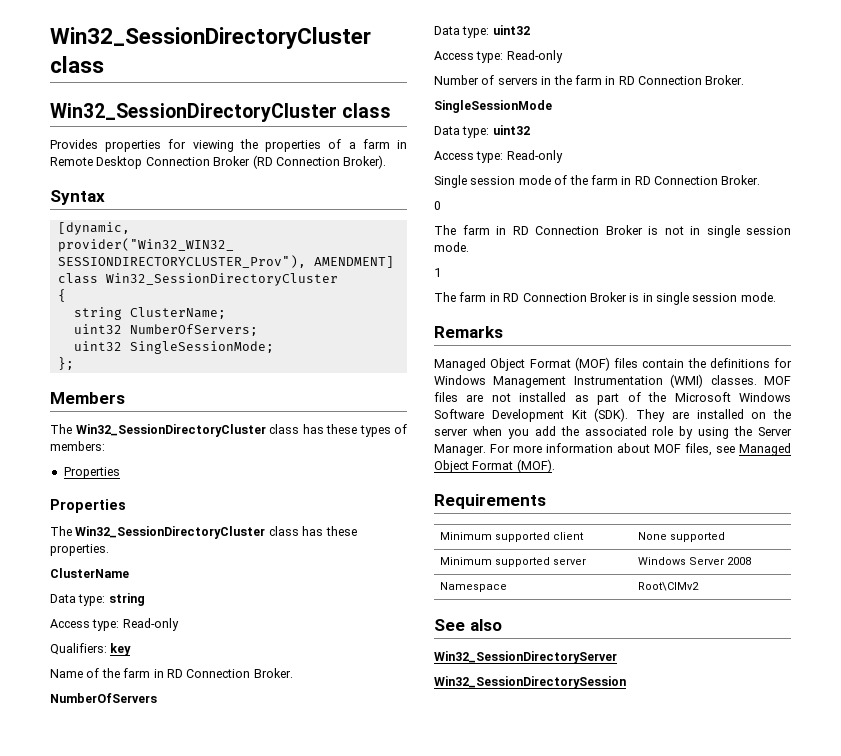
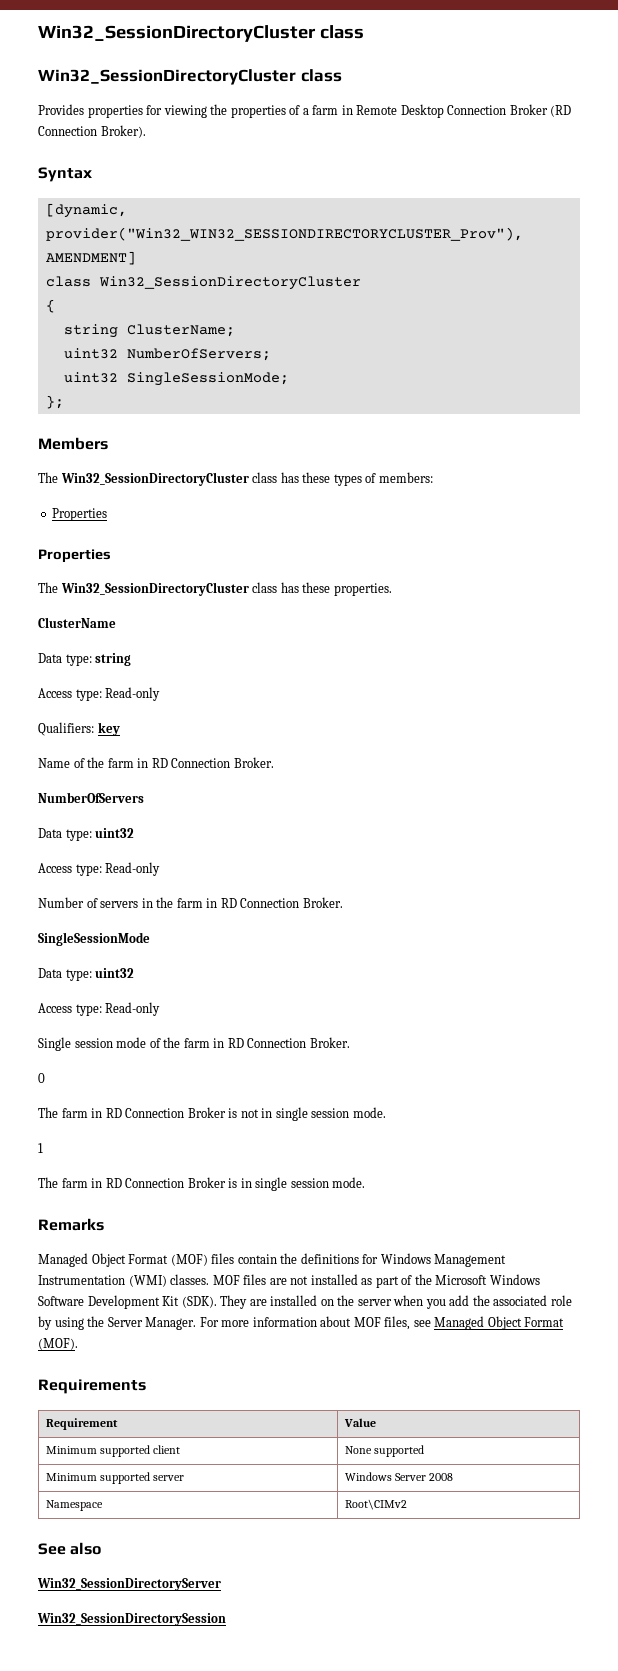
+ Requirement | Value

